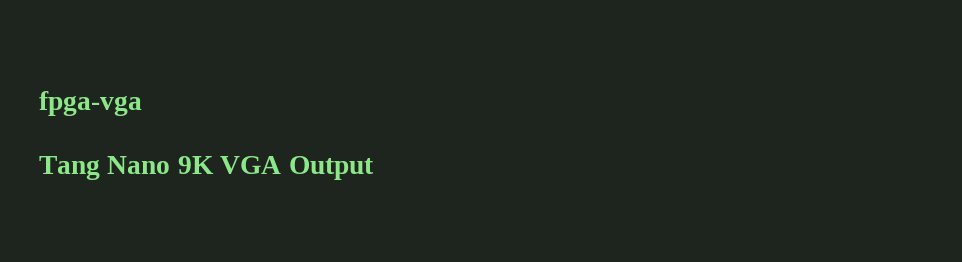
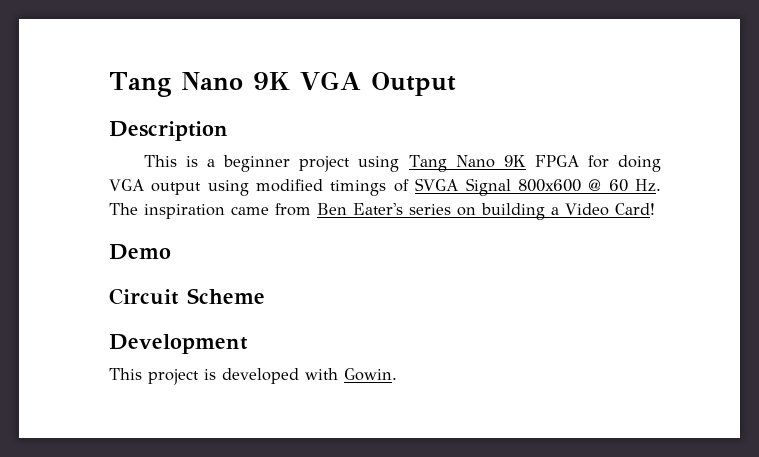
- fpga-vga
+ Description
+ This is a beginner project using Tang Nano 9K FPGA for doing VGA output using modified timings of SVGA Signal 800x600 @ 60 Hz. The inspiration came from Ben Eater's series on building a Video Card!
+ Demo
+ Circuit Scheme
+ Development
+ This project is developed with Gowin.

